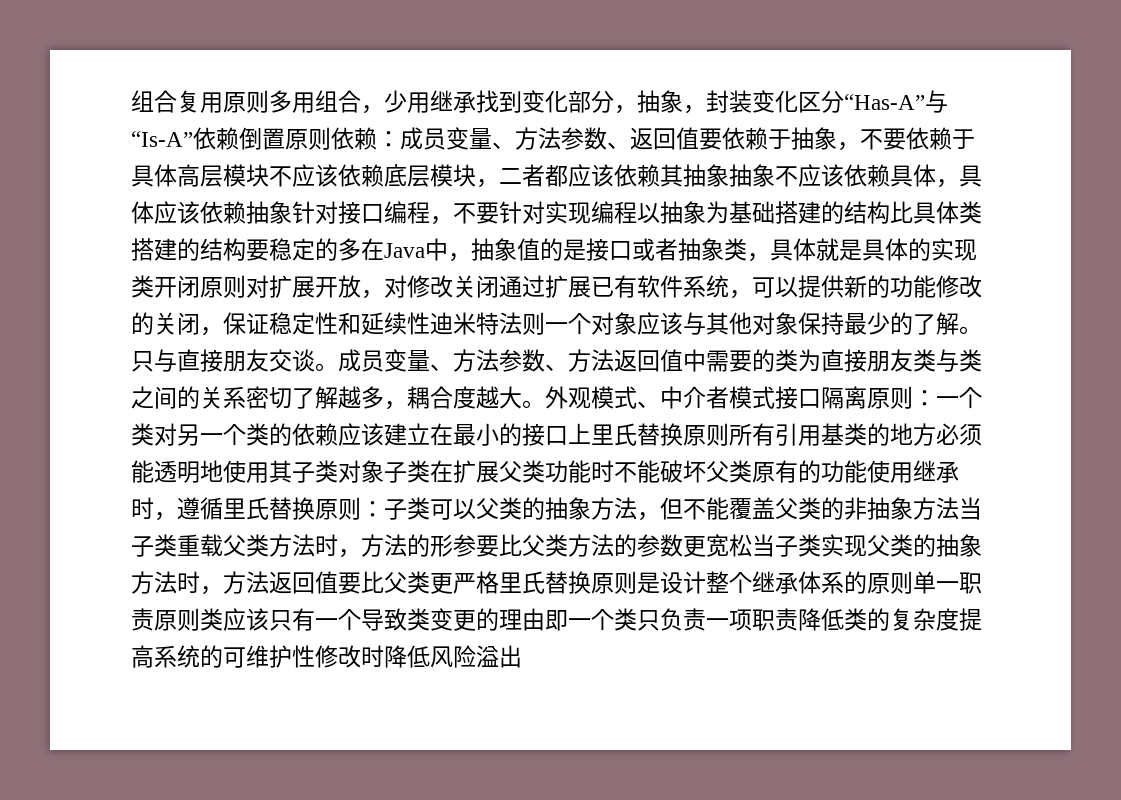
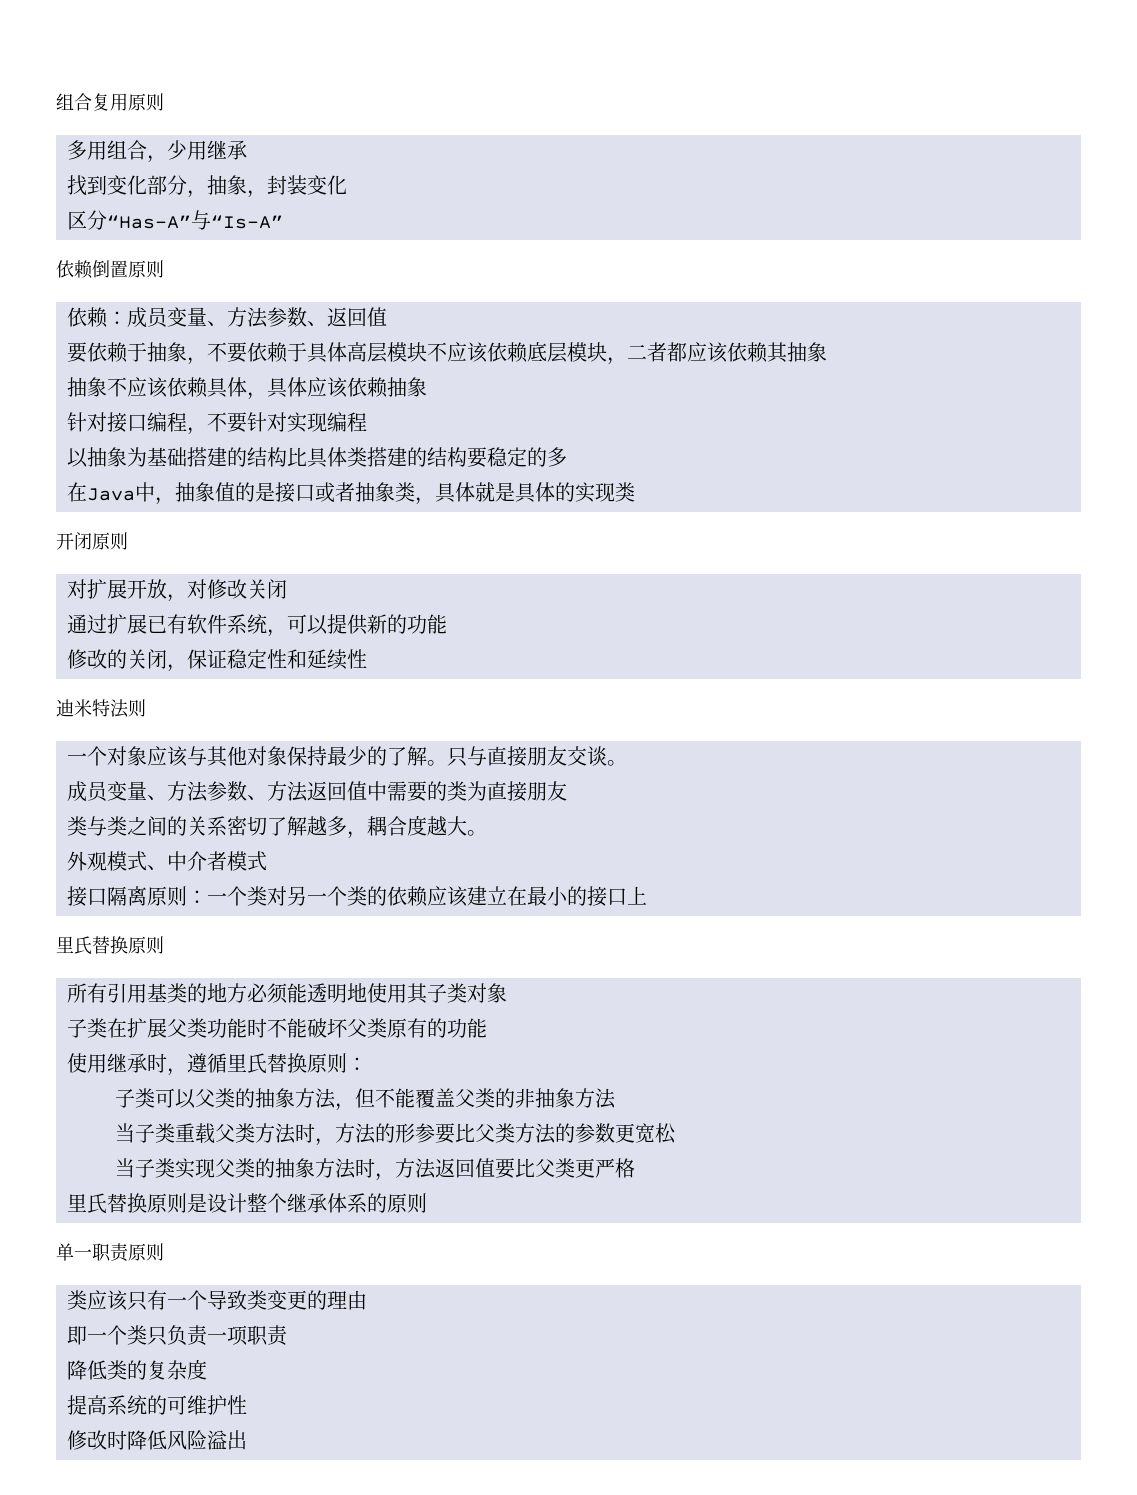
- 组合复用原则多用组合，少用继承找到变化部分，抽象，封装变化区分“Has-A”与“Is-A”依赖倒置原则依赖：
+ 组合复用原则
+ 多用组合，少用继承
+ 找到变化部分，抽象，封装变化
+ 区分“Has-A”与“Is-A”
+ 依赖倒置原则
+ 依赖：
- 成员变量、方法参数、返回值要依赖于抽象，不要依赖于具体高层模块不应该依赖底层模块，二者都应该依赖其抽象抽象不应该依赖具体，具体应该依赖抽象针对接口编程，不要针对实现编程以抽象为基础搭建的结构比具体类搭建的结构要稳定的多在Java中，抽象值的是接口或者抽象类，具体就是具体的实现类开闭原则对扩展开放，对修改关闭通过扩展已有软件系统，可以提供新的功能修改的关闭，保证稳定性和延续性迪米特法则一个对象应该与其他对象保持最少的了解。
+ 成员变量、方法参数、返回值
+ 要依赖于抽象，不要依赖于具体高层模块不应该依赖底层模块，二者都应该依赖其抽象
+ 抽象不应该依赖具体，具体应该依赖抽象
+ 针对接口编程，不要针对实现编程
+ 以抽象为基础搭建的结构比具体类搭建的结构要稳定的多
+ 在Java中，抽象值的是接口或者抽象类，具体就是具体的实现类
+ 开闭原则
+ 对扩展开放，对修改关闭
+ 通过扩展已有软件系统，可以提供新的功能
+ 修改的关闭，保证稳定性和延续性
+ 迪米特法则
+ 一个对象应该与其他对象保持最少的了解。
- 只与直接朋友交谈。成员变量、方法参数、方法返回值中需要的类为直接朋友类与类之间的关系密切了解越多，耦合度越大。外观模式、中介者模式接口隔离原则：
+ 只与直接朋友交谈。
+ 成员变量、方法参数、方法返回值中需要的类为直接朋友
+ 类与类之间的关系密切了解越多，耦合度越大。
+ 外观模式、中介者模式
+ 接口隔离原则：
- 一个类对另一个类的依赖应该建立在最小的接口上里氏替换原则所有引用基类的地方必须能透明地使用其子类对象子类在扩展父类功能时不能破坏父类原有的功能使用继承时，遵循里氏替换原则：子类可以父类的抽象方法，但不能覆盖父类的非抽象方法当子类重载父类方法时，方法的形参要比父类方法的参数更宽松当子类实现父类的抽象方法时，方法返回值要比父类更严格里氏替换原则是设计整个继承体系的原则单一职责原则类应该只有一个导致类变更的理由即一个类只负责一项职责降低类的复杂度提高系统的可维护性修改时降低风险溢出
+ 一个类对另一个类的依赖应该建立在最小的接口上
+ 里氏替换原则
+ 所有引用基类的地方必须能透明地使用其子类对象
+ 子类在扩展父类功能时不能破坏父类原有的功能
+ 使用继承时，遵循里氏替换原则：
+ 子类可以父类的抽象方法，但不能覆盖父类的非抽象方法
+ 当子类重载父类方法时，方法的形参要比父类方法的参数更宽松
+ 当子类实现父类的抽象方法时，方法返回值要比父类更严格
+ 里氏替换原则是设计整个继承体系的原则
+ 单一职责原则
+ 类应该只有一个导致类变更的理由
+ 即一个类只负责一项职责
+ 降低类的复杂度
+ 提高系统的可维护性
+ 修改时降低风险溢出

